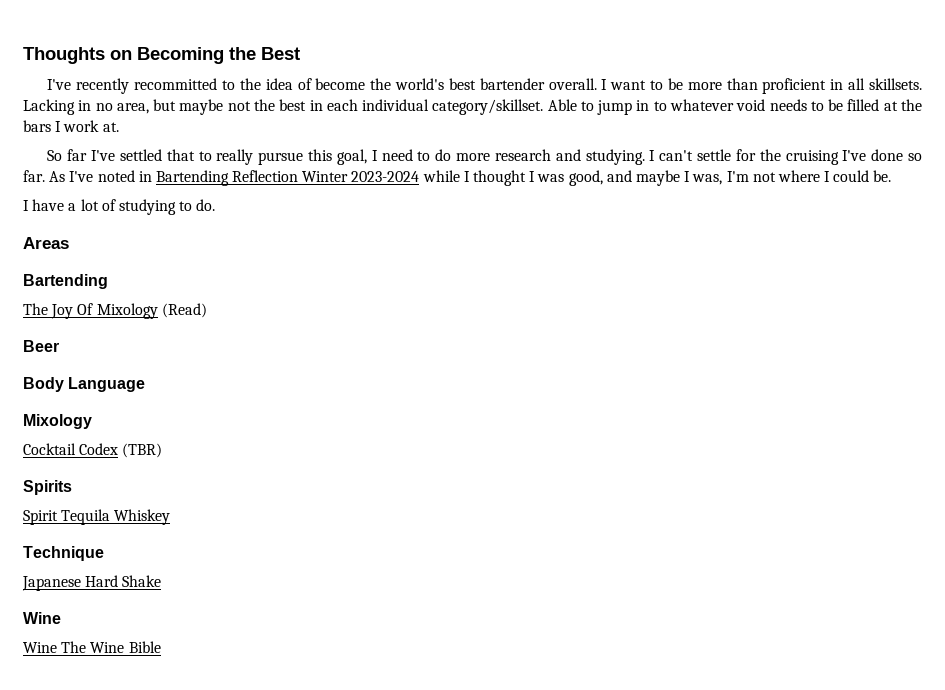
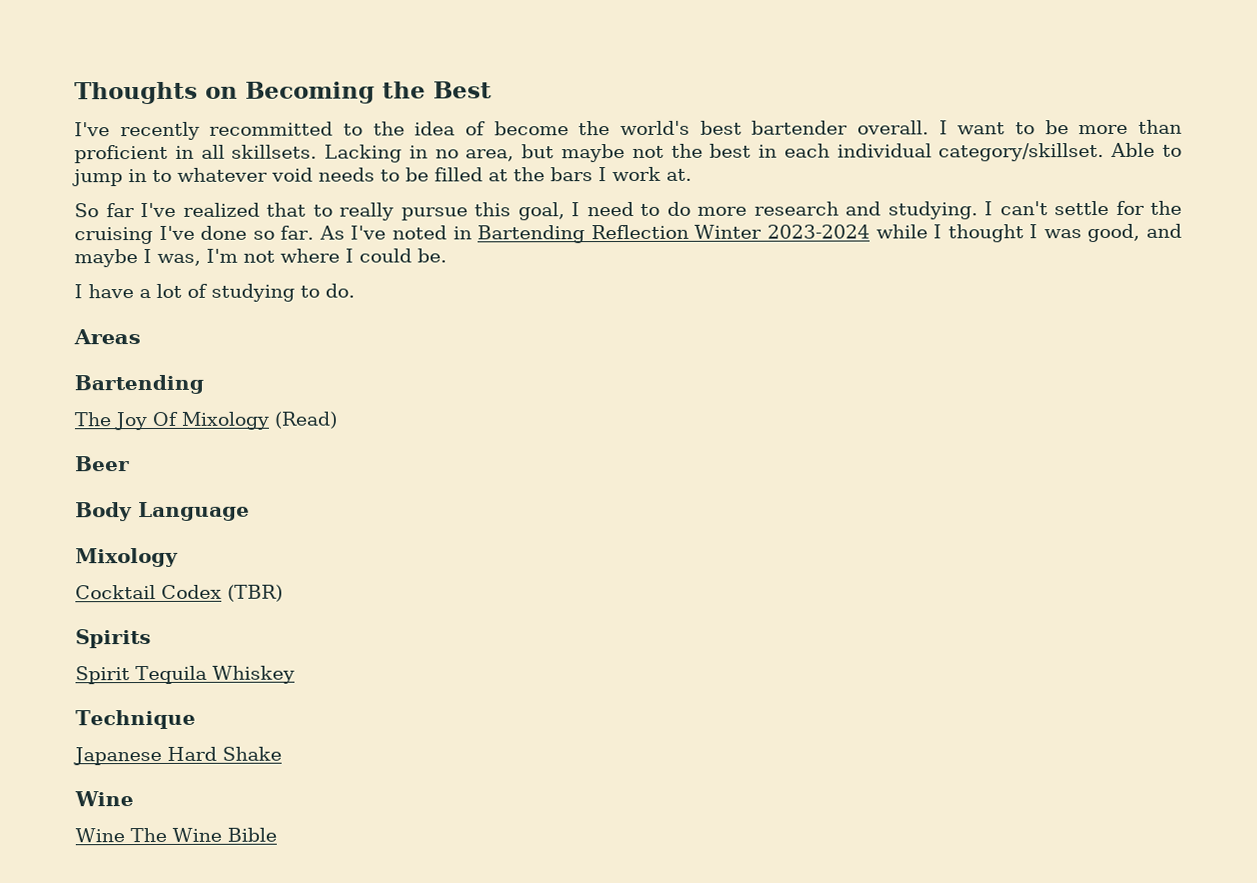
- So far I've settled that to really pursue this goal, I need to do more research and studying.
+ So far I've realized that to really pursue this goal, I need to do more research and studying.

